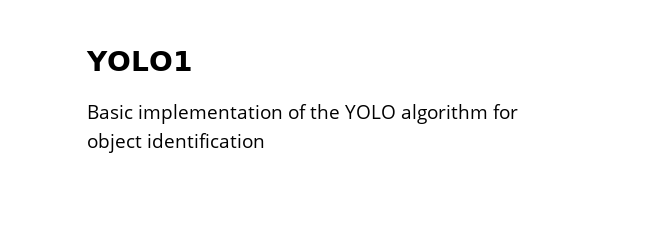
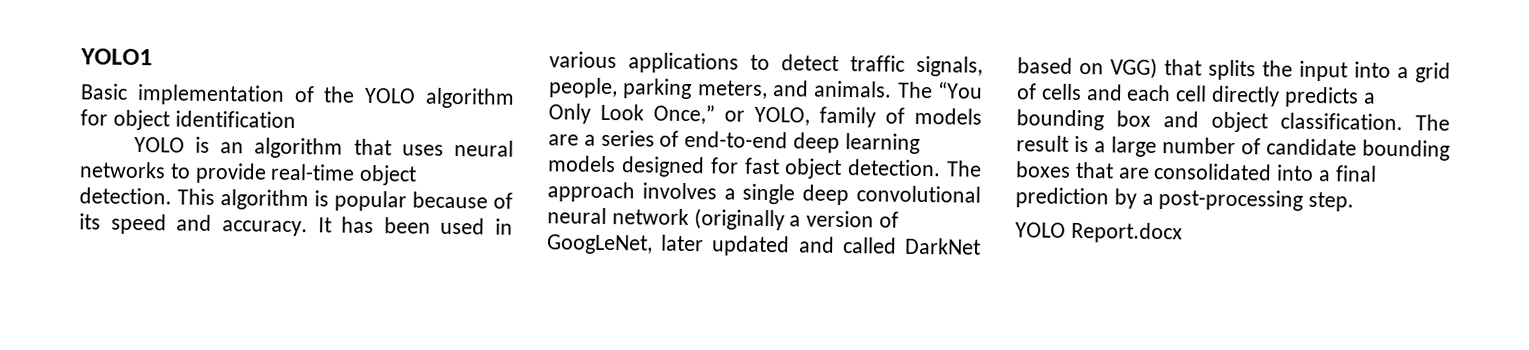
+ YOLO is an algorithm that uses neural networks to provide real-time object detection. This algorithm is popular because of its speed and accuracy. It has been used in various applications to detect traffic signals, people, parking meters, and animals. The “You Only Look Once,” or YOLO, family of models are a series of end-to-end deep learning models designed for fast object detection. The approach involves a single deep convolutional neural network (originally a version of GoogLeNet, later updated and called DarkNet based on VGG) that splits the input into a grid of cells and each cell directly predicts a bounding box and object classification. The result is a large number of candidate bounding boxes that are consolidated into a final prediction by a post-processing step.
+ YOLO Report.docx

